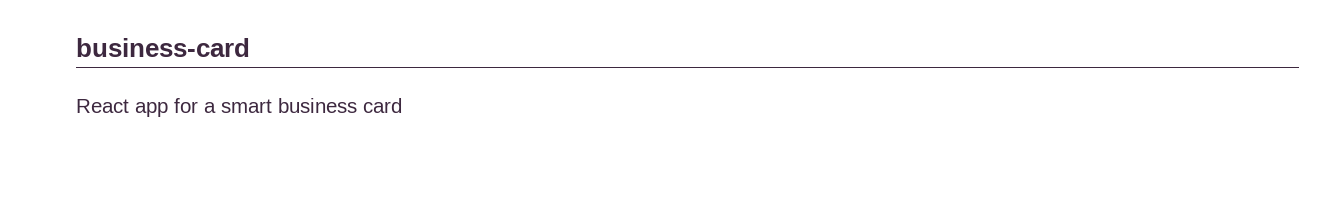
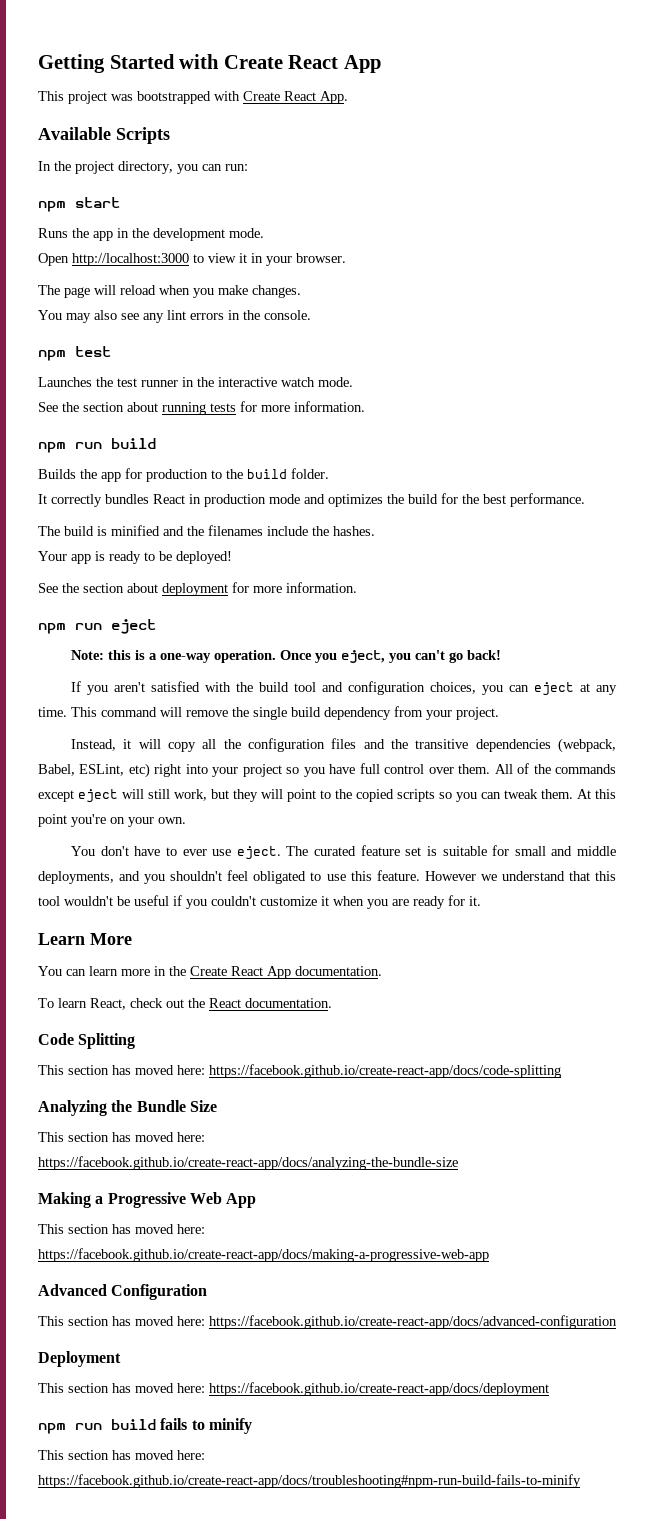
- business-card
- React app for a smart business card
+ Getting Started with Create React App
+ This project was bootstrapped with Create React App.
+ Available Scripts
+ In the project directory, you can run:
+ npm start
+ Runs the app in the development mode.
+ Open http://localhost:3000 to view it in your browser.
+ The page will reload when you make changes.
+ You may also see any lint errors in the console.
+ npm test
+ Launches the test runner in the interactive watch mode.
+ See the section about running tests for more information.
+ npm run build
+ Builds the app for production to the build folder.
+ It correctly bundles React in production mode and optimizes the build for the best performance.
+ The build is minified and the filenames include the hashes.
+ Your app is ready to be deployed!
+ See the section about deployment for more information.
+ npm run eject
+ Note: this is a one-way operation. Once you eject, you can't go back!
+ If you aren't satisfied with the build tool and configuration choices, you can eject at any time. This command will remove the single build dependency from your project.
+ Instead, it will copy all the configuration files and the transitive dependencies (webpack, Babel, ESLint, etc) right into your project so you have full control over them. All of the commands except eject will still work, but they will point to the copied scripts so you can tweak them. At this point you're on your own.
+ You don't have to ever use eject. The curated feature set is suitable for small and middle deployments, and you shouldn't feel obligated to use this feature. However we understand that this tool wouldn't be useful if you couldn't customize it when you are ready for it.
+ Learn More
+ You can learn more in the Create React App documentation.
+ To learn React, check out the React documentation.
+ Code Splitting
+ This section has moved here: https://facebook.github.io/create-react-app/docs/code-splitting
+ Analyzing the Bundle Size
+ This section has moved here: https://facebook.github.io/create-react-app/docs/analyzing-the-bundle-size
+ Making a Progressive Web App
+ This section has moved here: https://facebook.github.io/create-react-app/docs/making-a-progressive-web-app
+ Advanced Configuration
+ This section has moved here: https://facebook.github.io/create-react-app/docs/advanced-configuration
+ Deployment
+ This section has moved here: https://facebook.github.io/create-react-app/docs/deployment
+ npm run build fails to minify
+ This section has moved here: https://facebook.github.io/create-react-app/docs/troubleshooting#npm-run-build-fails-to-minify

